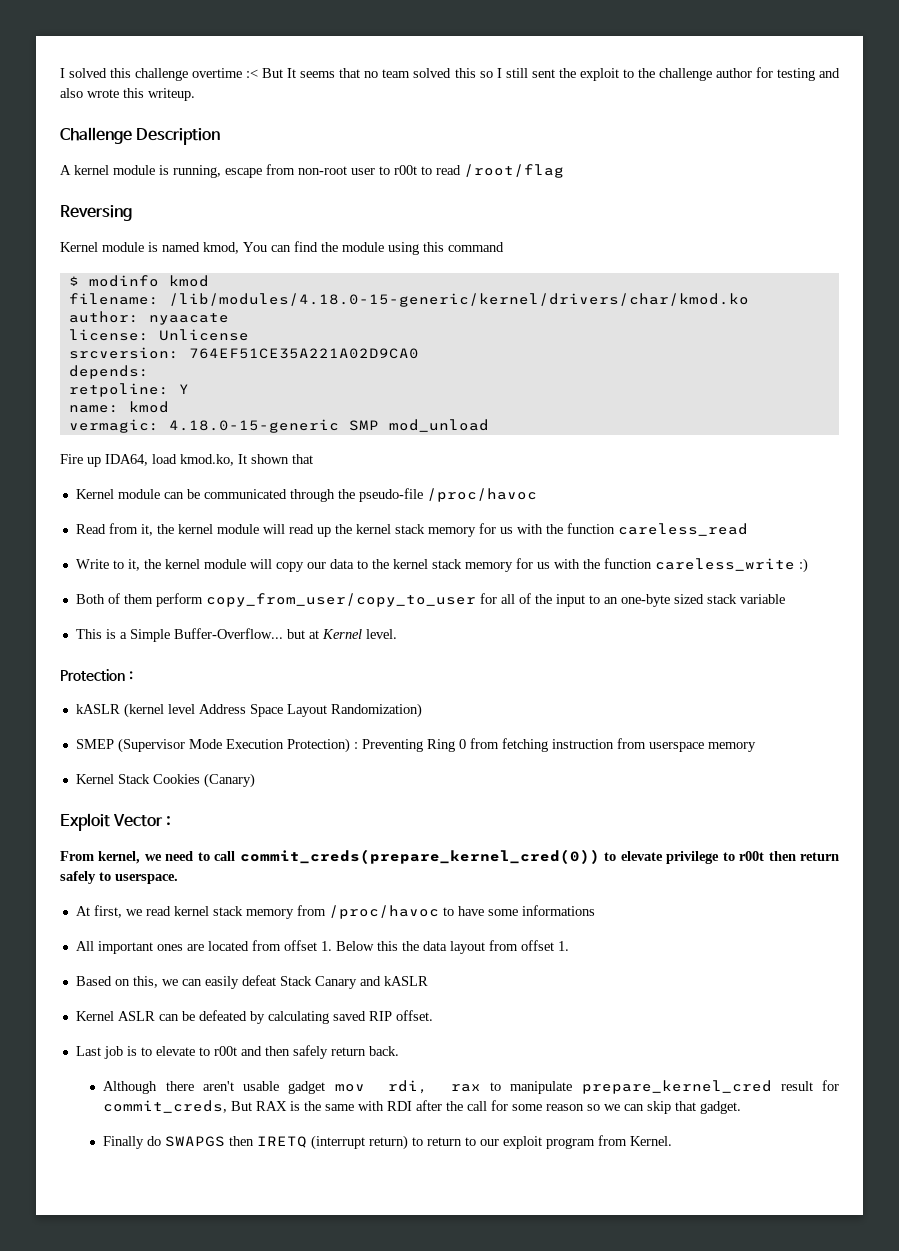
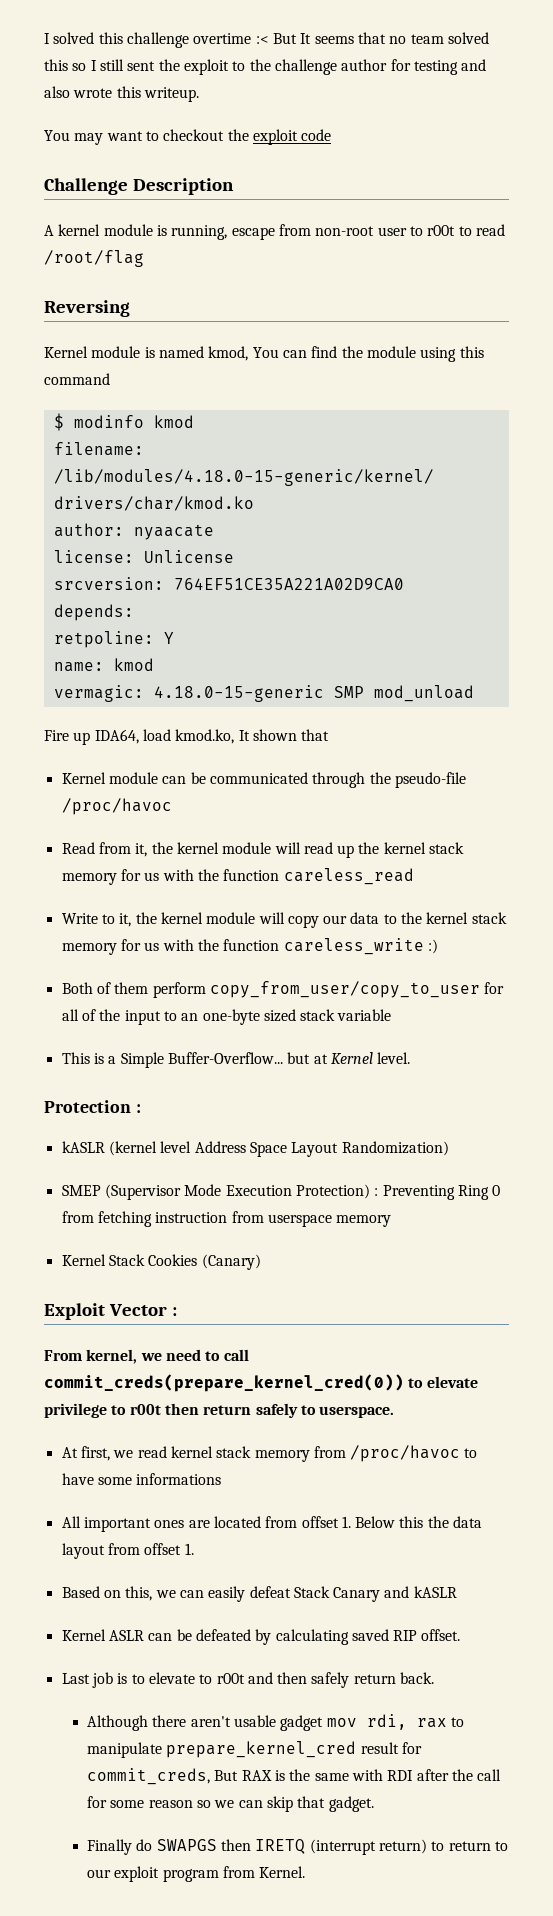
+ You may want to checkout the exploit code

